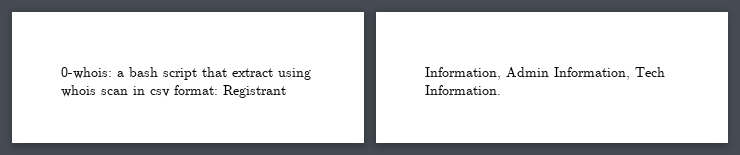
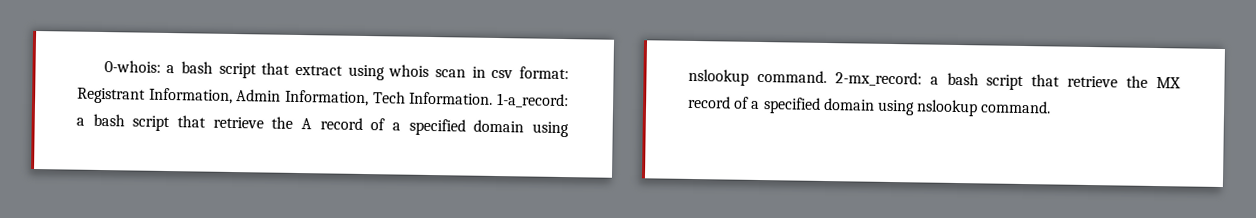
+ 1-a_record: a bash script that retrieve the A record of a specified domain using nslookup command. 2-mx_record: a bash script that retrieve the MX record of a specified domain using nslookup command.

